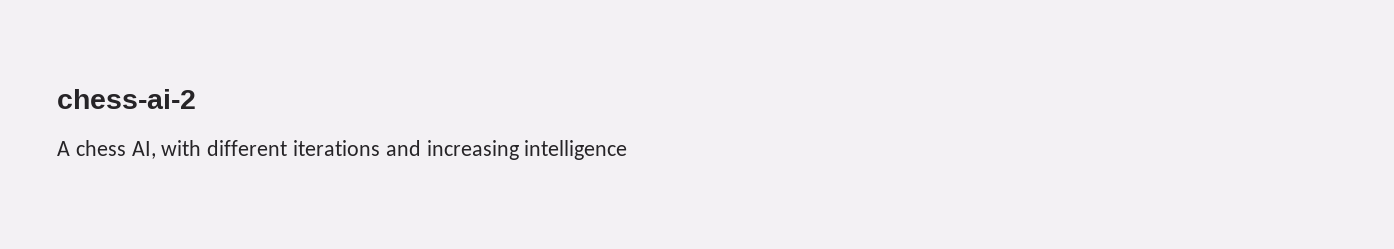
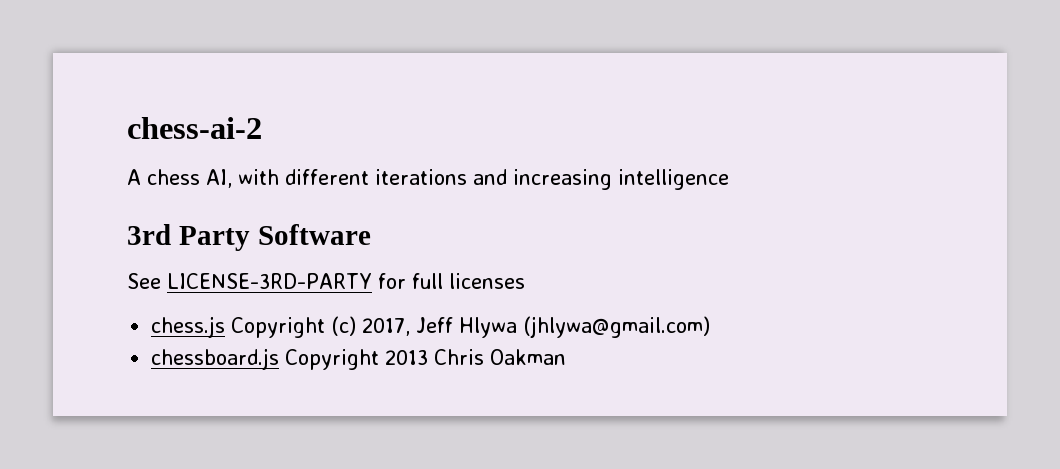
+ 3rd Party Software
+ See LICENSE-3RD-PARTY for full licenses
+ chess.js Copyright (c) 2017, Jeff Hlywa (jhlywa@gmail.com)
+ chessboard.js Copyright 2013 Chris Oakman

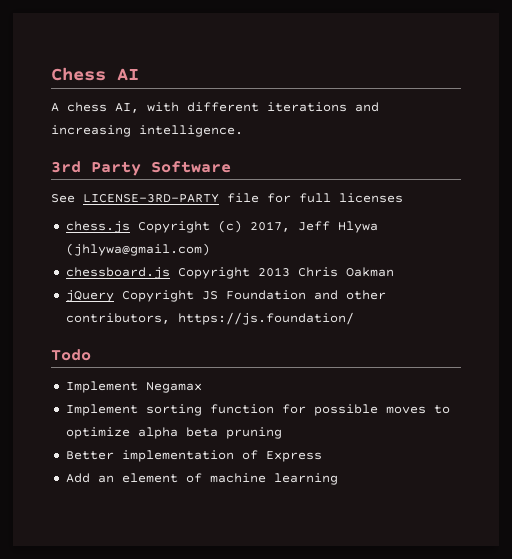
- chess-ai-2
+ Chess AI
- A chess AI, with different iterations and increasing intelligence
+ A chess AI, with different iterations and increasing intelligence.
- See LICENSE-3RD-PARTY for full licenses
+ See LICENSE-3RD-PARTY file for full licenses
+ jQuery Copyright JS Foundation and other contributors, https://js.foundation/
+ Todo
+ Implement Negamax
+ Implement sorting function for possible moves to optimize alpha beta pruning
+ Better implementation of Express
+ Add an element of machine learning

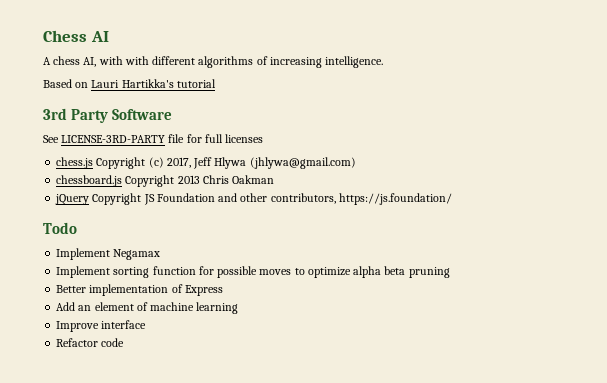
- A chess AI, with different iterations and increasing intelligence.
+ A chess AI, with with different algorithms of increasing intelligence.
+ Based on Lauri Hartikka's tutorial
+ Improve interface
+ Refactor code

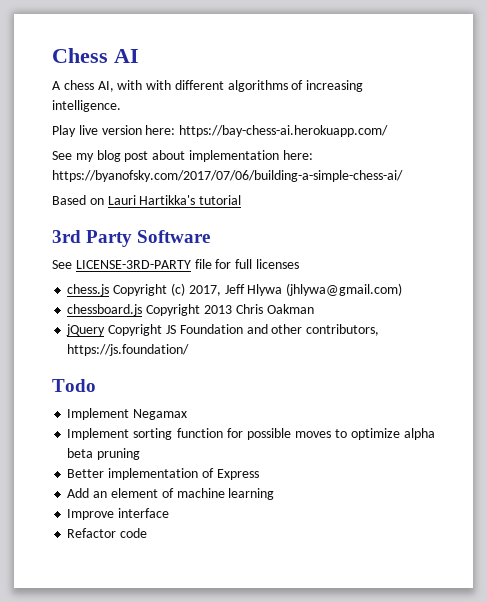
+ Play live version here: https://bay-chess-ai.herokuapp.com/
+ See my blog post about implementation here: https://byanofsky.com/2017/07/06/building-a-simple-chess-ai/

